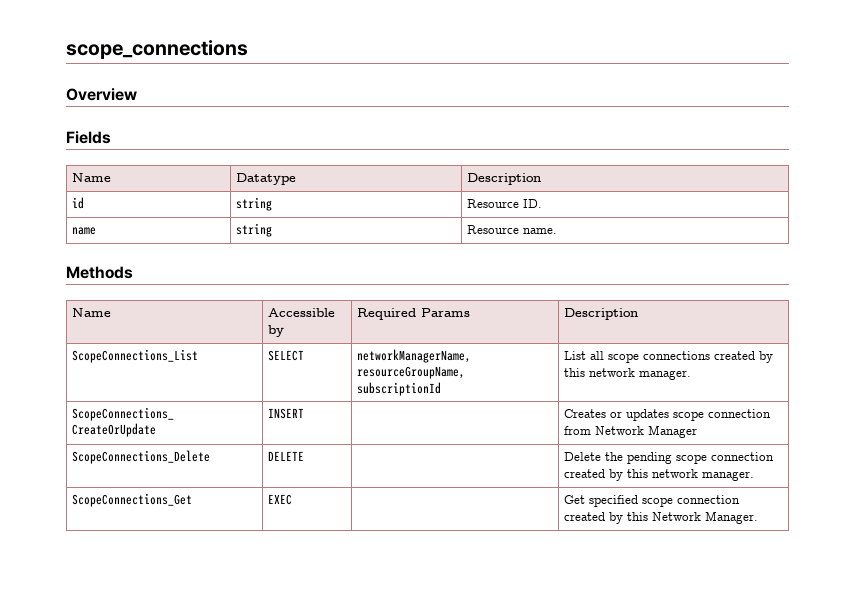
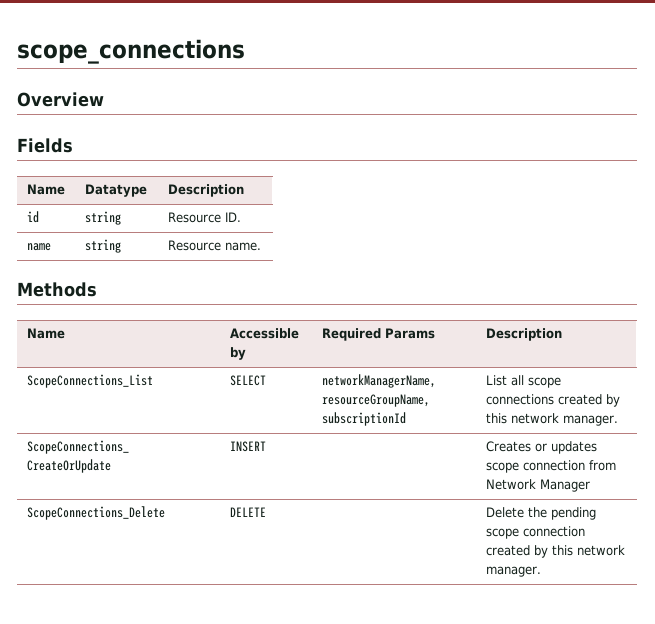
- ScopeConnections_Get | EXEC | | Get specified scope connection created by this Network Manager.

